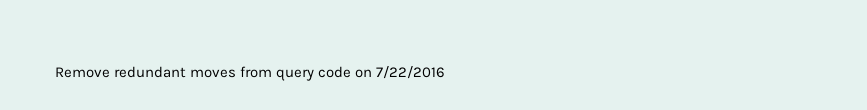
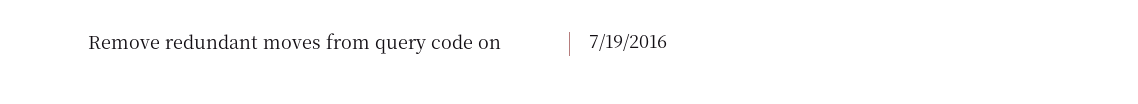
- Remove redundant moves from query code on 7/22/2016
+ Remove redundant moves from query code on 7/19/2016

